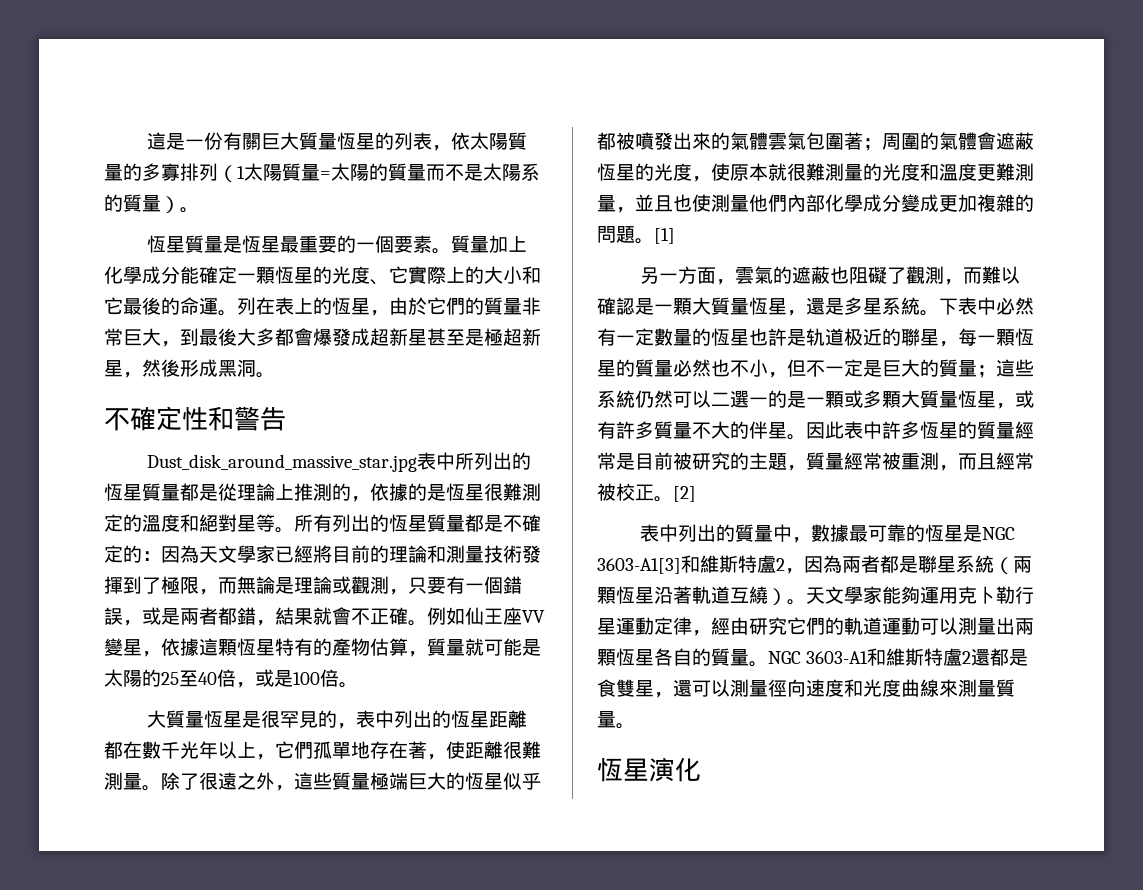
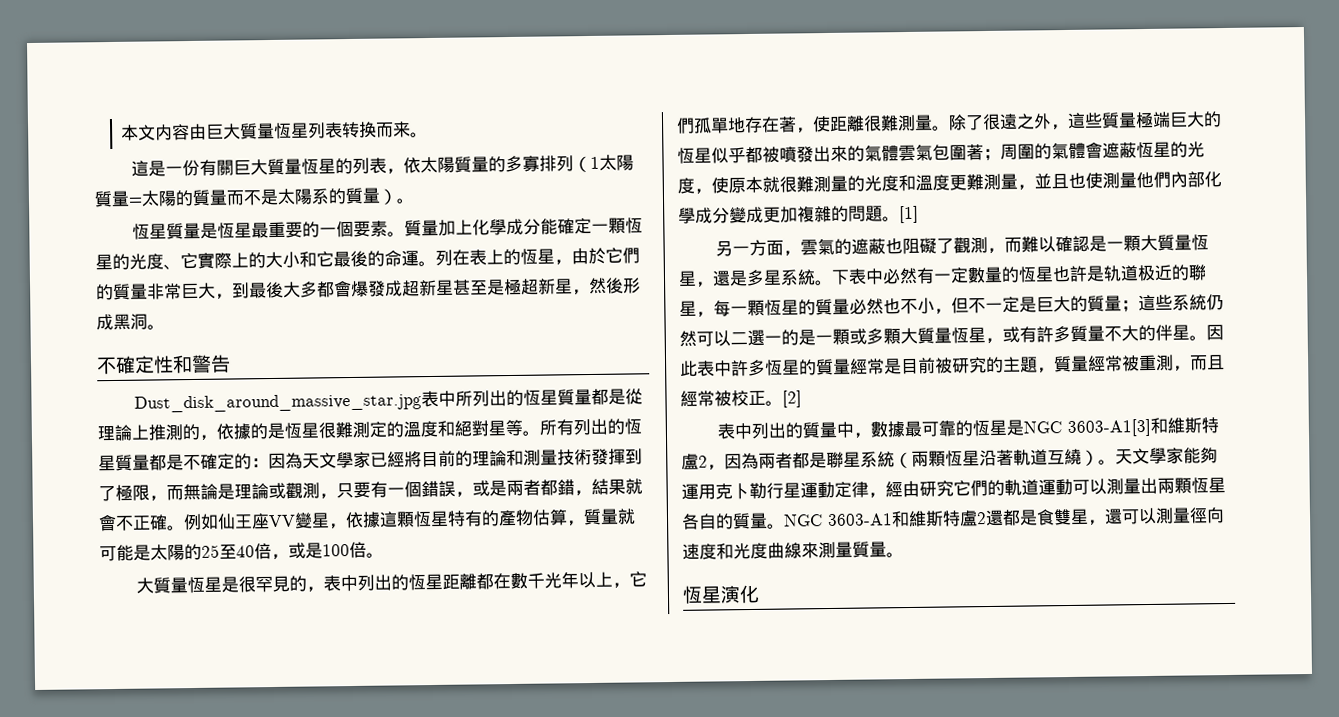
+ 本文内容由巨大質量恆星列表转换而来。

